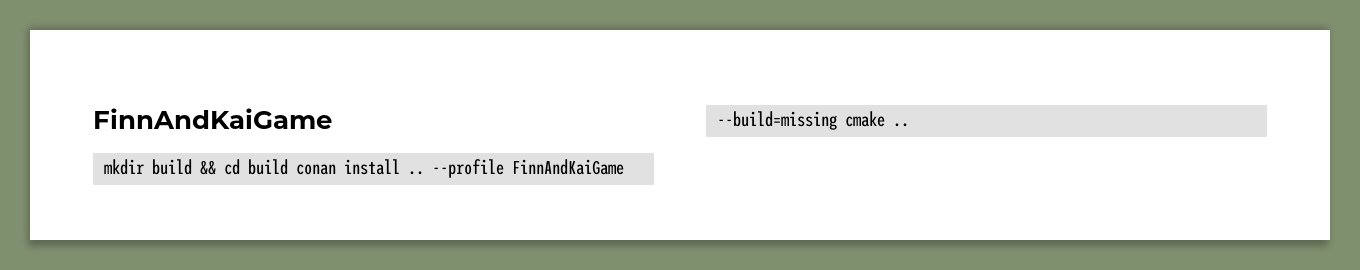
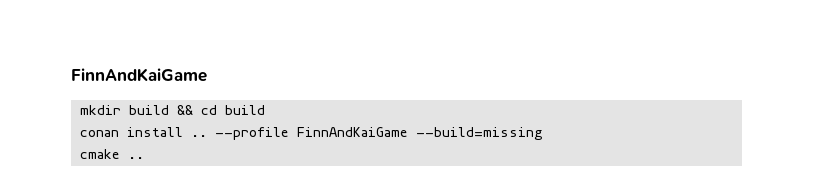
- mkdir build && cd build conan install ..
+ mkdir build && cd build
+ conan install ..
- --profile FinnAndKaiGame --build=missing cmake ..
+ --profile FinnAndKaiGame --build=missing
+ cmake ..

